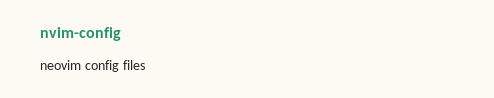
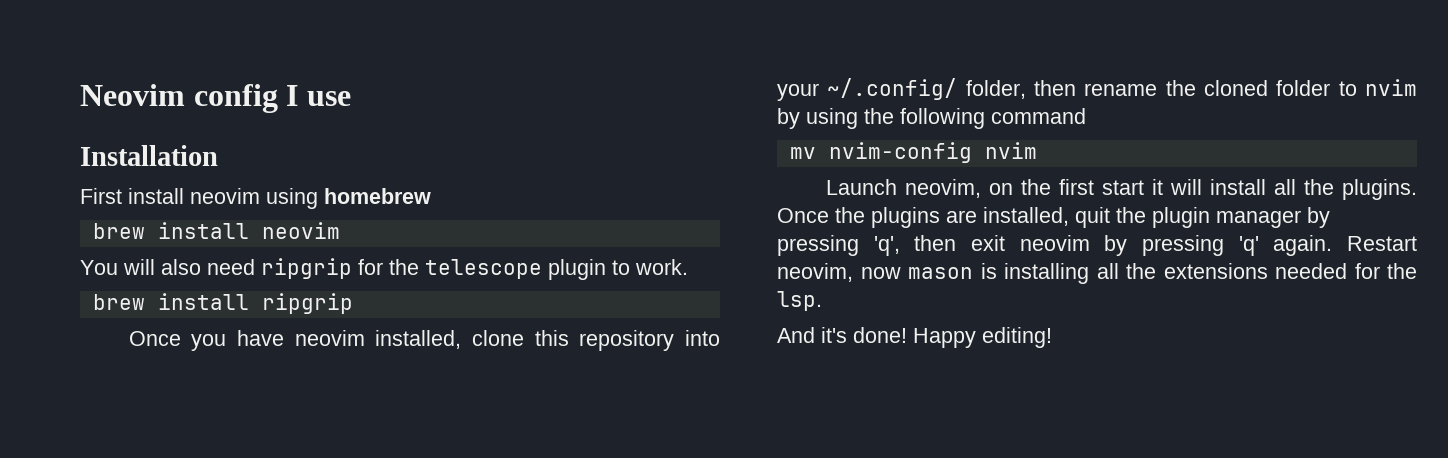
- nvim-config
- neovim config files
+ Neovim config I use
+ Installation
+ First install neovim using homebrew
+ brew install neovim
+ You will also need ripgrip for the telescope plugin to work.
+ brew install ripgrip
+ Once you have neovim installed, clone this repository into your ~/.config/ folder, then rename the cloned folder to nvim by using the following command
+ mv nvim-config nvim
+ Launch neovim, on the first start it will install all the plugins. Once the plugins are installed, quit the plugin manager by pressing 'q', then exit neovim by pressing 'q' again. Restart neovim, now mason is installing all the extensions needed for the lsp.
+ And it's done! Happy editing!

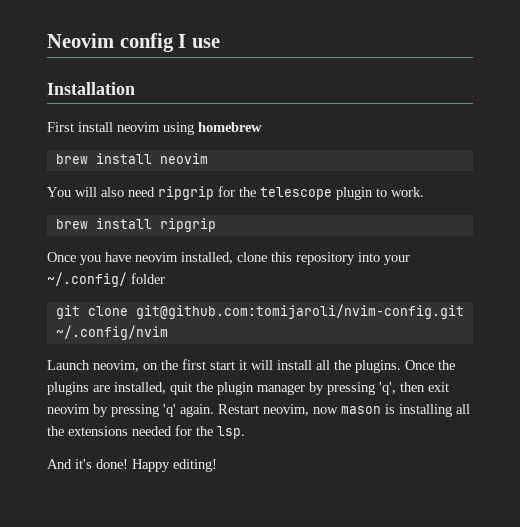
- Once you have neovim installed, clone this repository into your ~/.config/ folder, then rename the cloned folder to nvim by using the following command
- mv nvim-config nvim
+ Once you have neovim installed, clone this repository into your ~/.config/ folder
+ git clone git@github.com:tomijaroli/nvim-config.git ~/.config/nvim

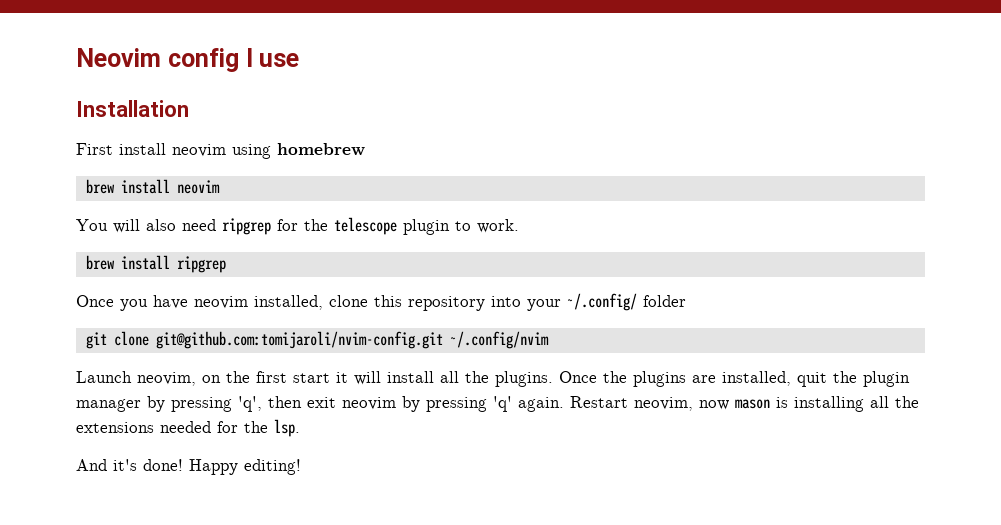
- You will also need ripgrip for the telescope plugin to work.
+ You will also need ripgrep for the telescope plugin to work.
- brew install ripgrip
+ brew install ripgrep

